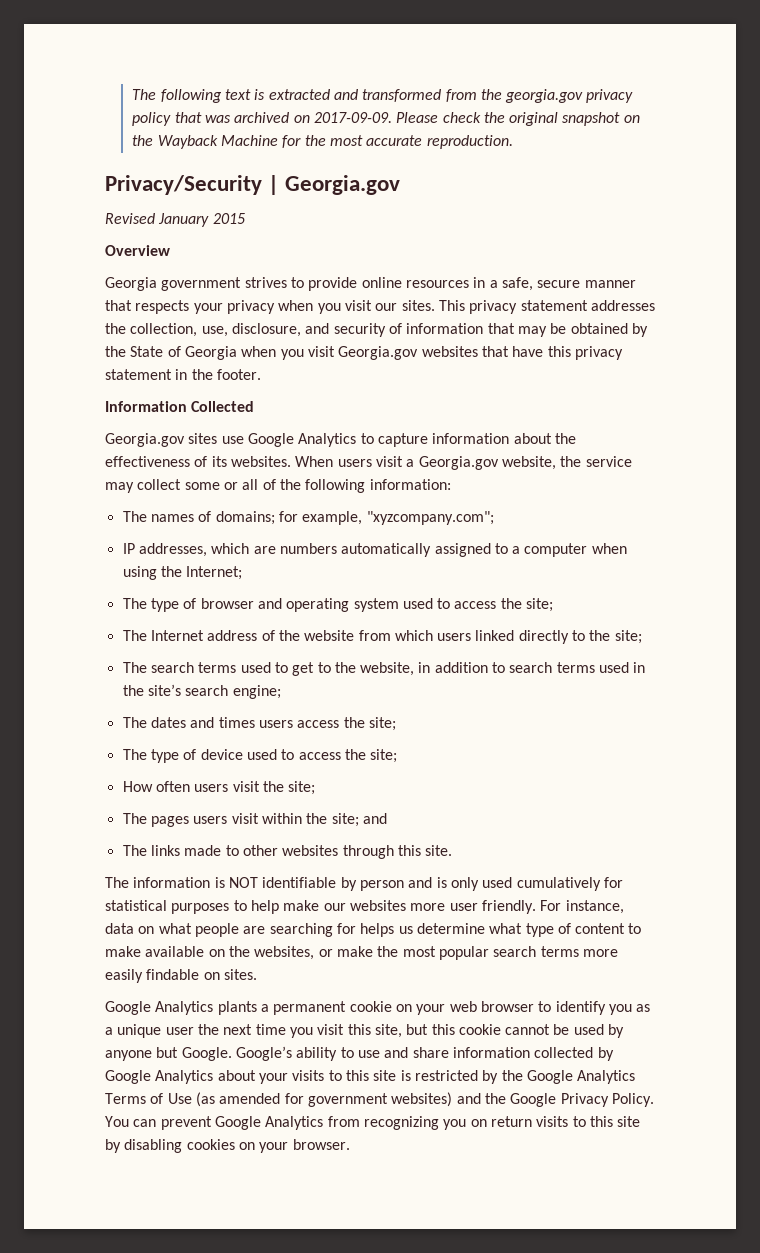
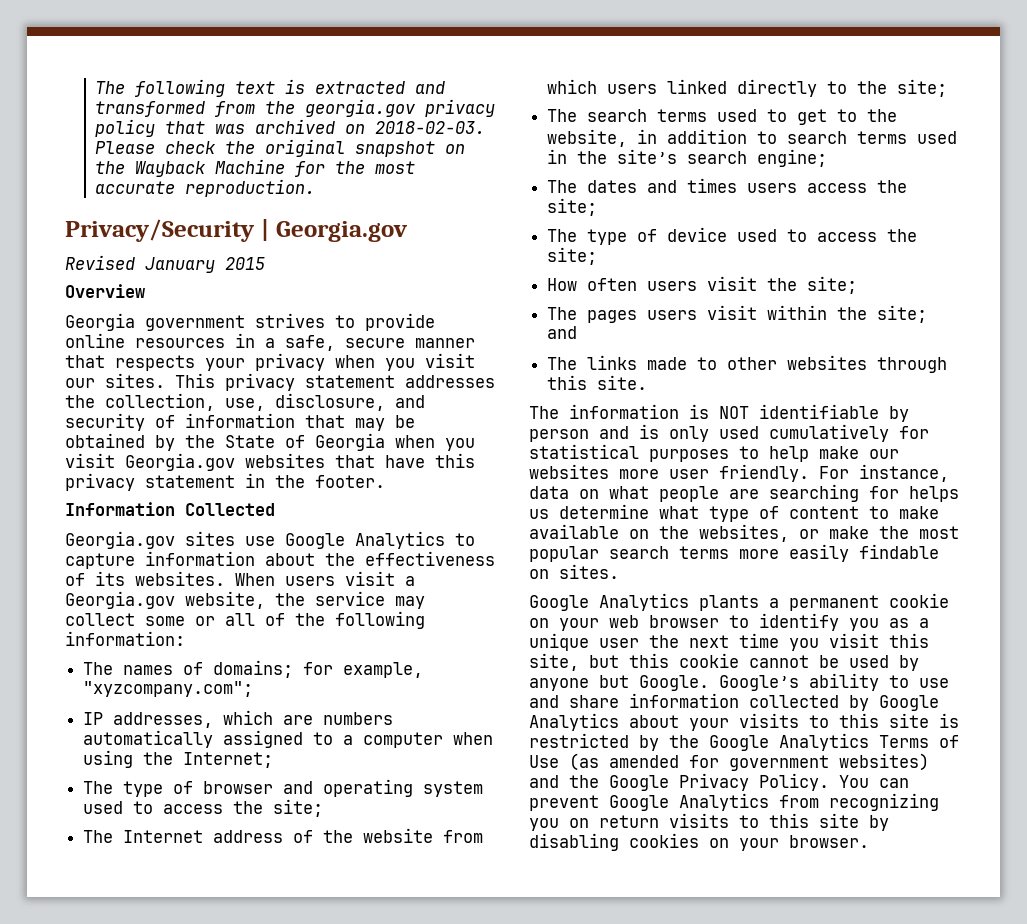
- The following text is extracted and transformed from the georgia.gov privacy policy that was archived on 2017-09-09.
+ The following text is extracted and transformed from the georgia.gov privacy policy that was archived on 2018-02-03.

